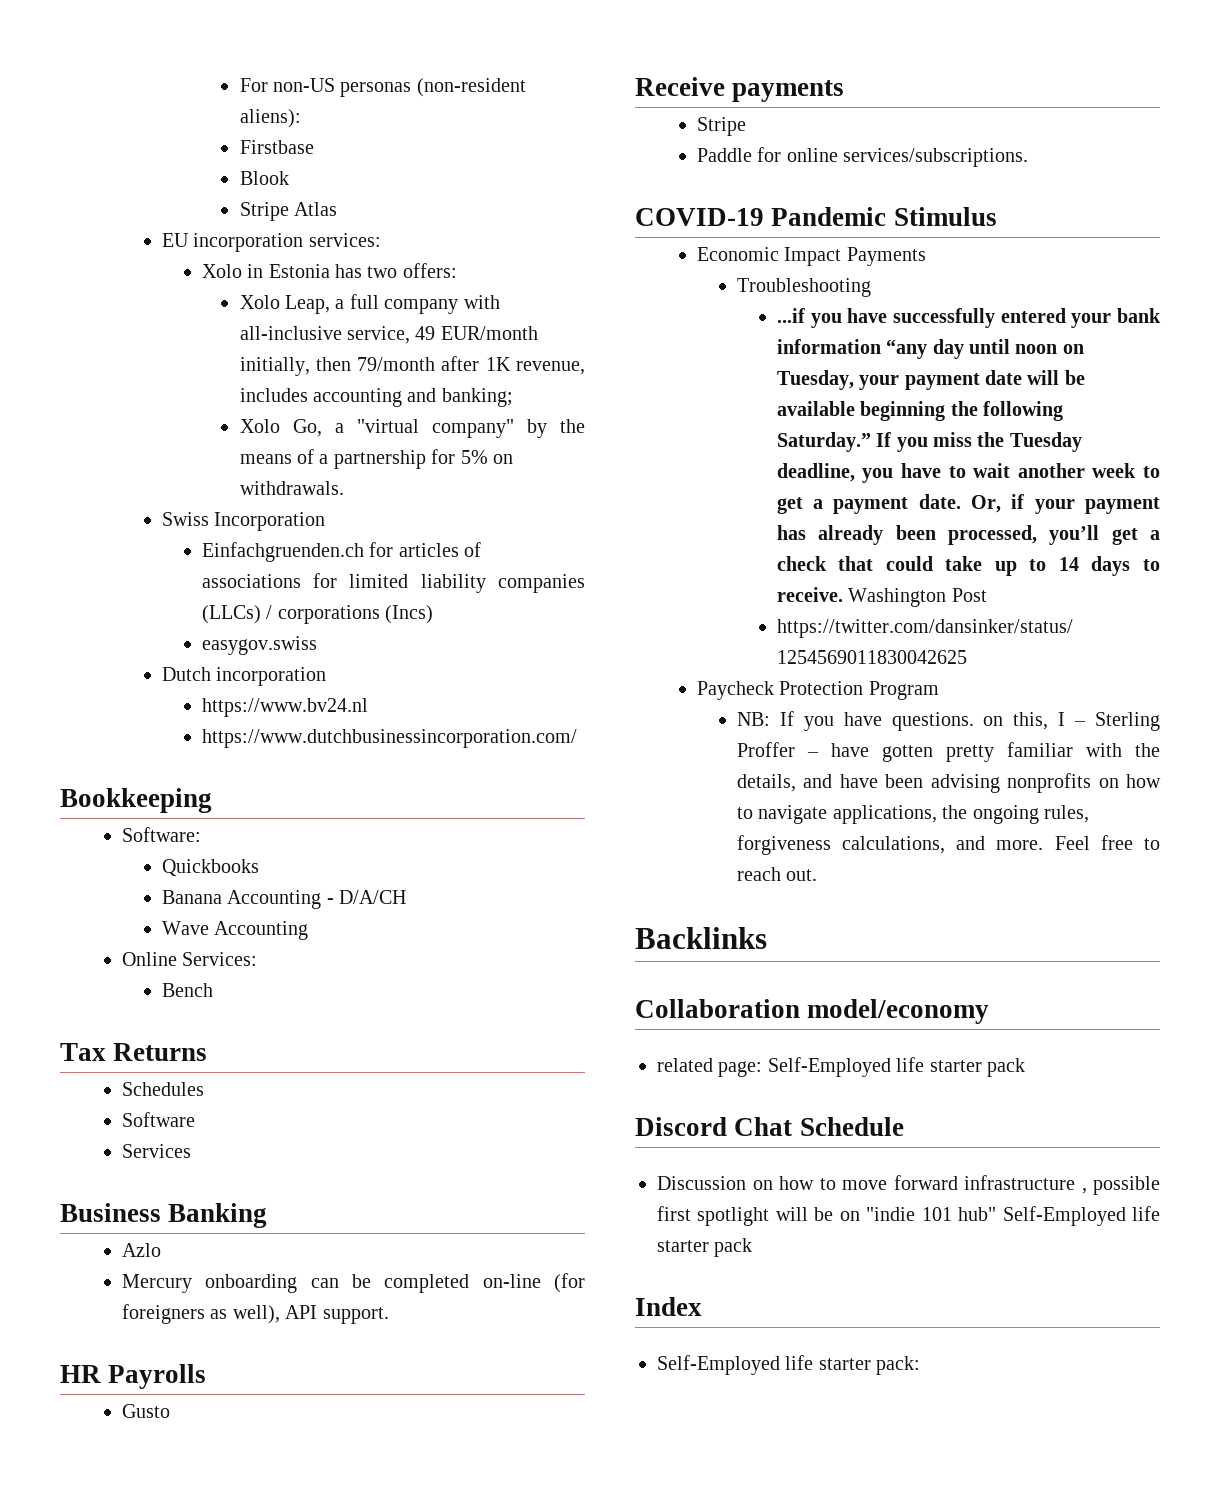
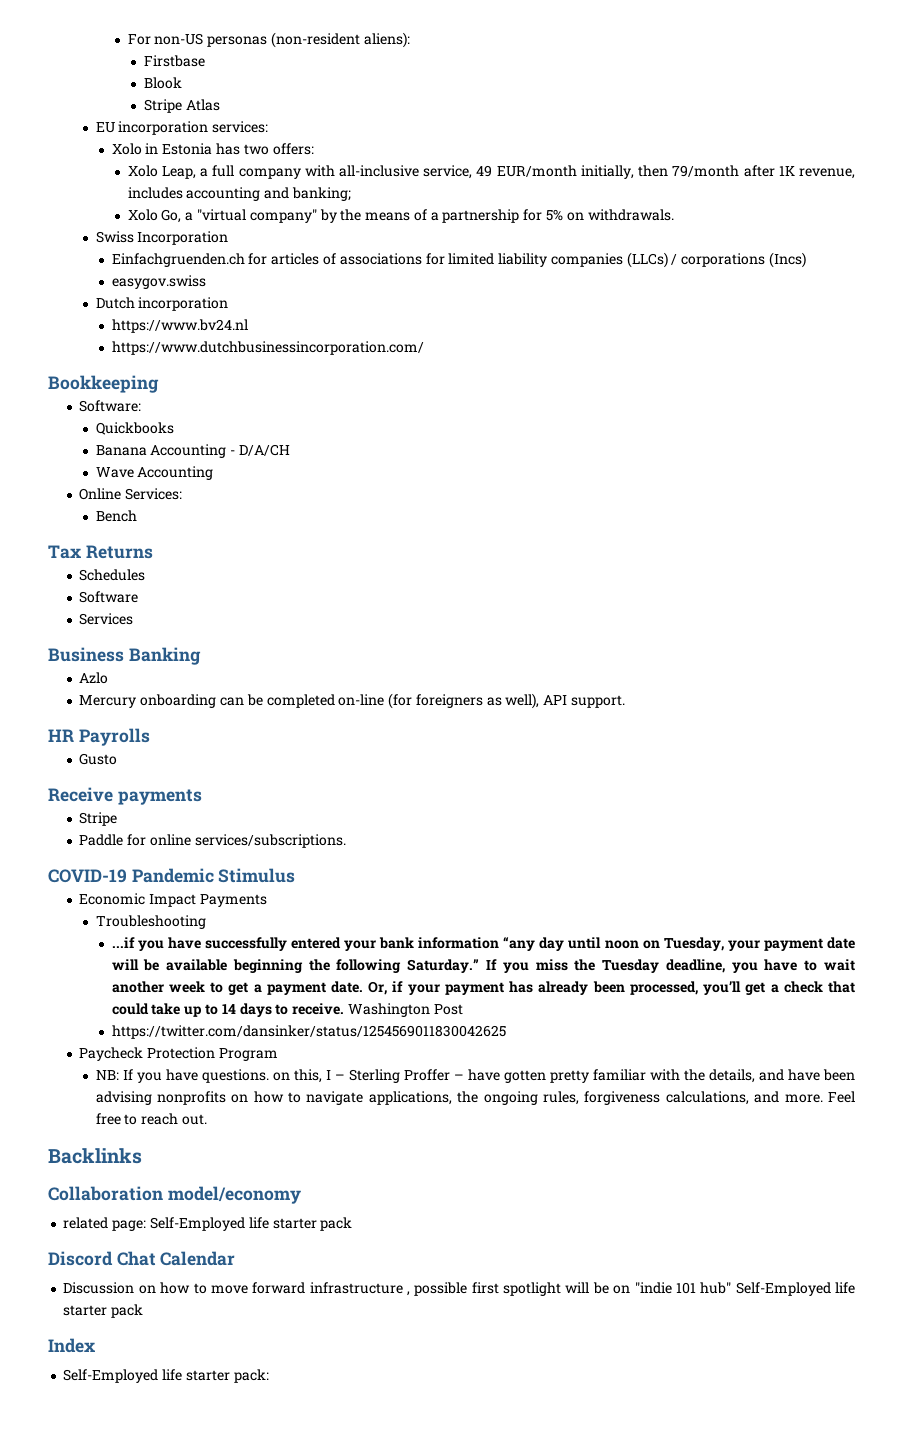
- Discord Chat Schedule
+ Discord Chat Calendar

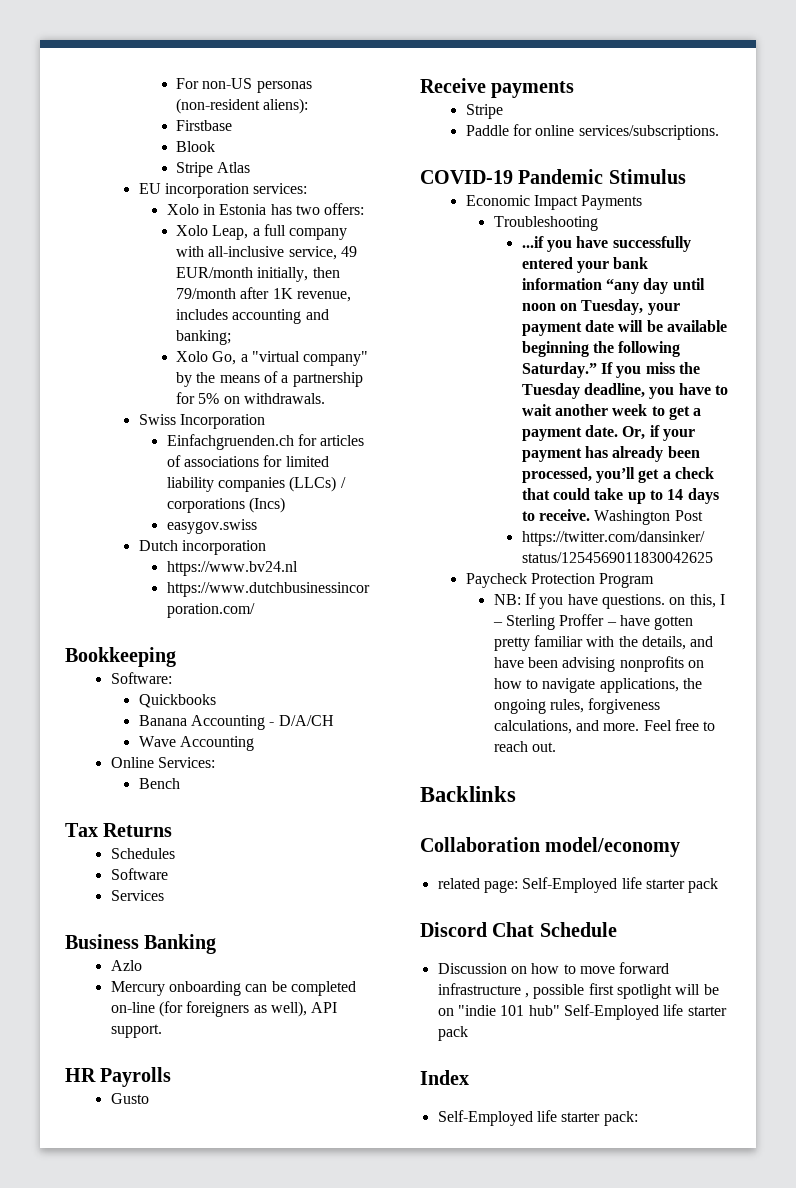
- Discord Chat Calendar
+ Discord Chat Schedule

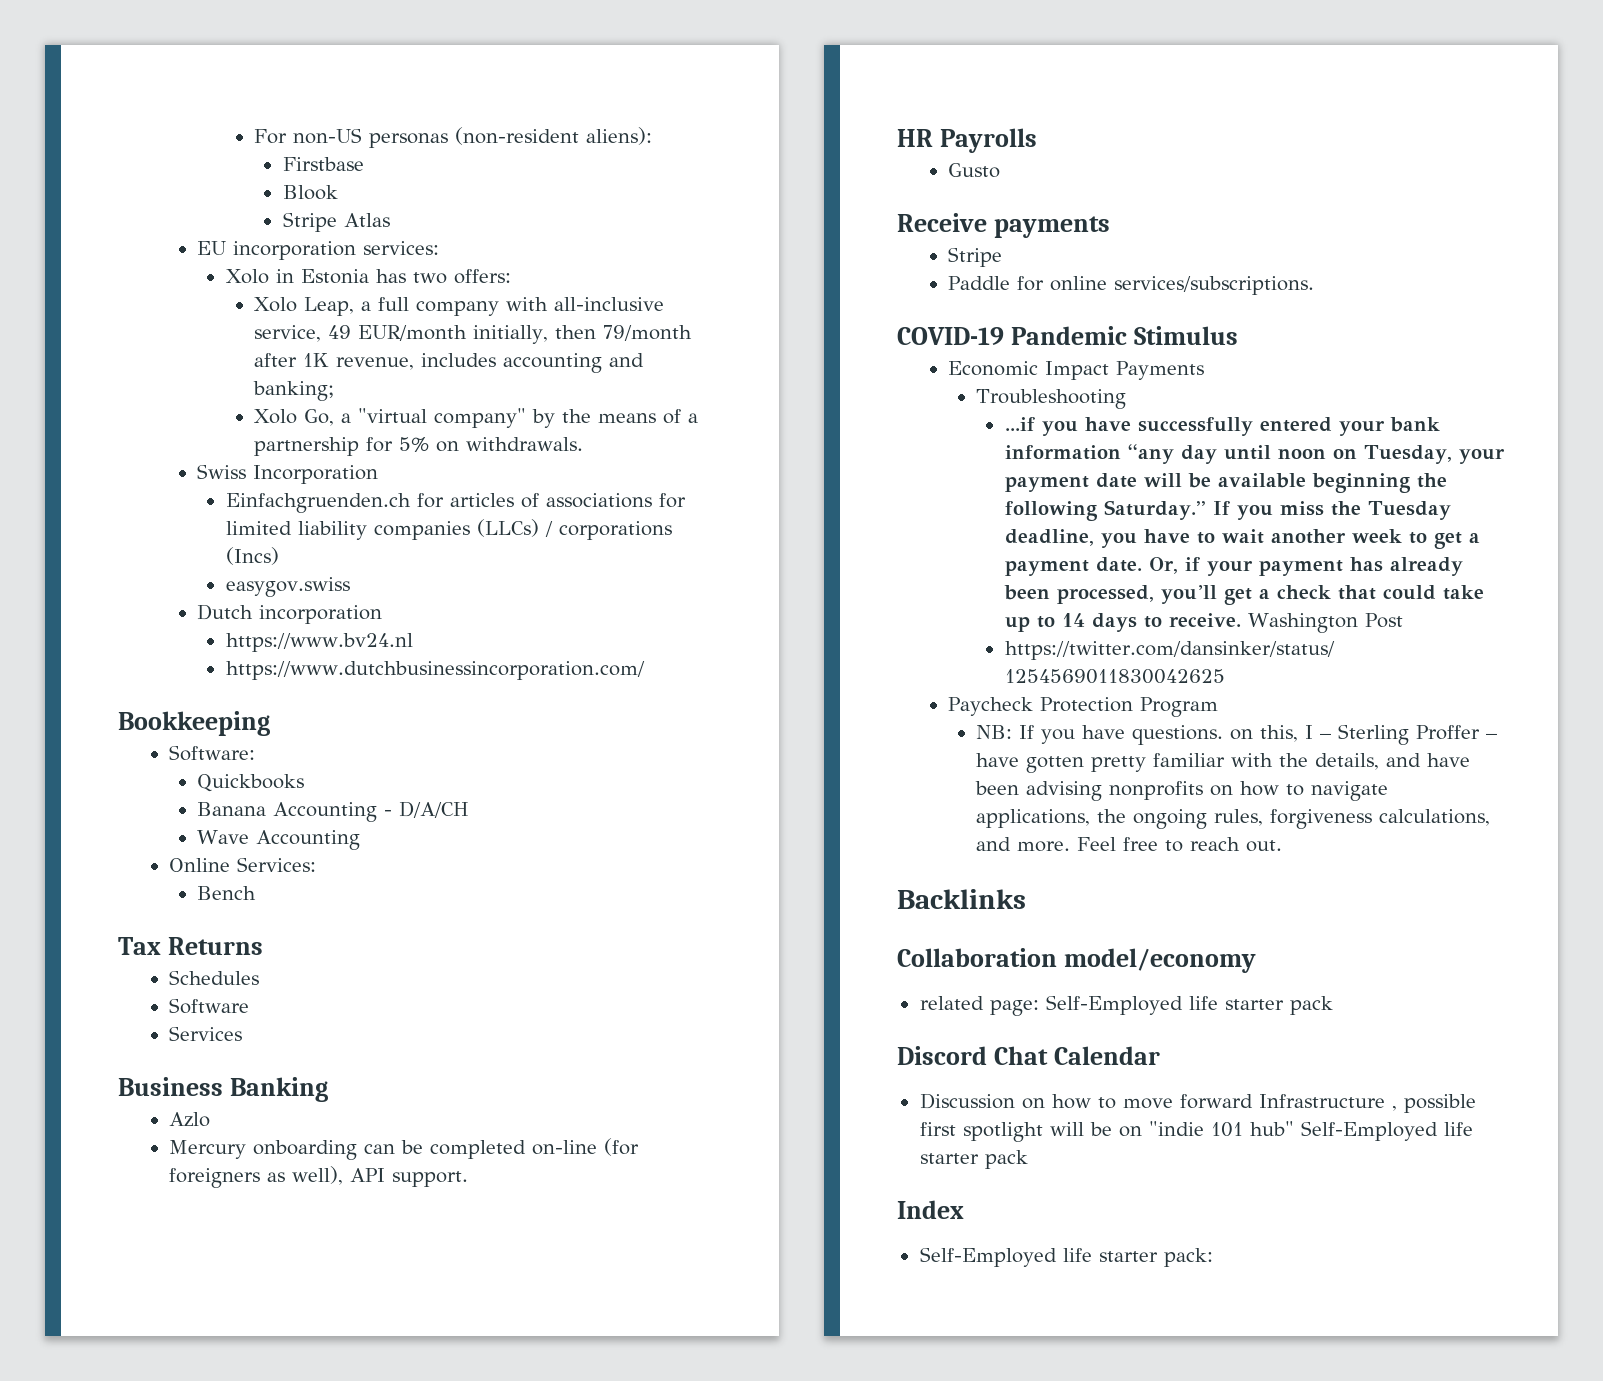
- Discord Chat Schedule
+ Discord Chat Calendar
- Discussion on how to move forward infrastructure , possible first spotlight will be on "indie 101 hub" Self-Employed life starter pack
+ Discussion on how to move forward Infrastructure , possible first spotlight will be on "indie 101 hub" Self-Employed life starter pack

